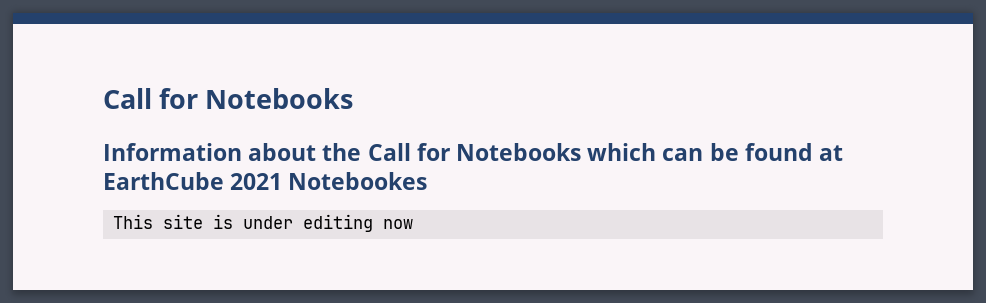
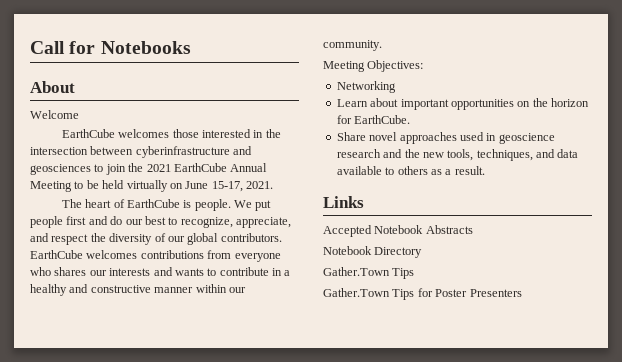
- Information about the Call for Notebooks which can be found at EarthCube 2021 Notebookes
- This site is under editing now
+ About
+ Welcome
+ EarthCube welcomes those interested in the intersection between cyberinfrastructure and geosciences to join the 2021 EarthCube Annual Meeting to be held virtually on June 15-17, 2021.
+ The heart of EarthCube is people. We put people first and do our best to recognize, appreciate, and respect the diversity of our global contributors. EarthCube welcomes contributions from everyone who shares our interests and wants to contribute in a healthy and constructive manner within our community.
+ Meeting Objectives:
+ Networking
+ Learn about important opportunities on the horizon for EarthCube.
+ Share novel approaches used in geoscience research and the new tools, techniques, and data available to others as a result.
+ Links
+ Accepted Notebook Abstracts
+ Notebook Directory
+ Gather.Town Tips
+ Gather.Town Tips for Poster Presenters

